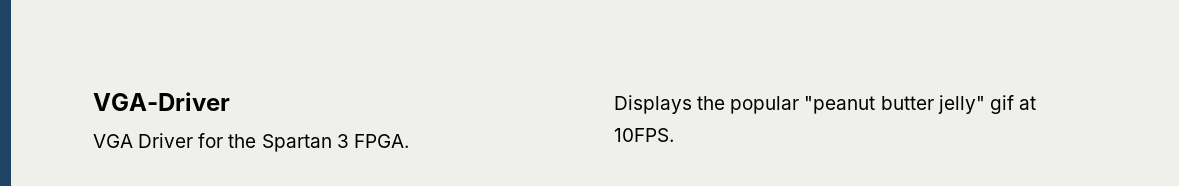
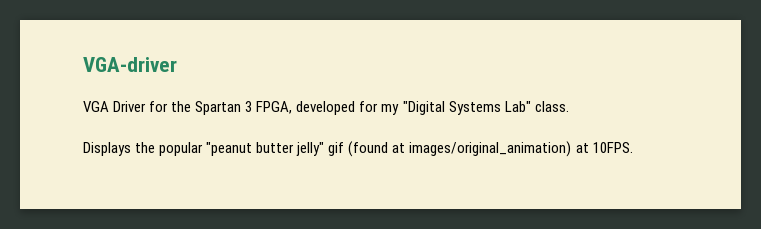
- VGA-Driver
+ VGA-driver
- VGA Driver for the Spartan 3 FPGA.
+ VGA Driver for the Spartan 3 FPGA, developed for my "Digital Systems Lab" class.
- Displays the popular "peanut butter jelly" gif at 10FPS.
+ Displays the popular "peanut butter jelly" gif (found at images/original_animation) at 10FPS.

